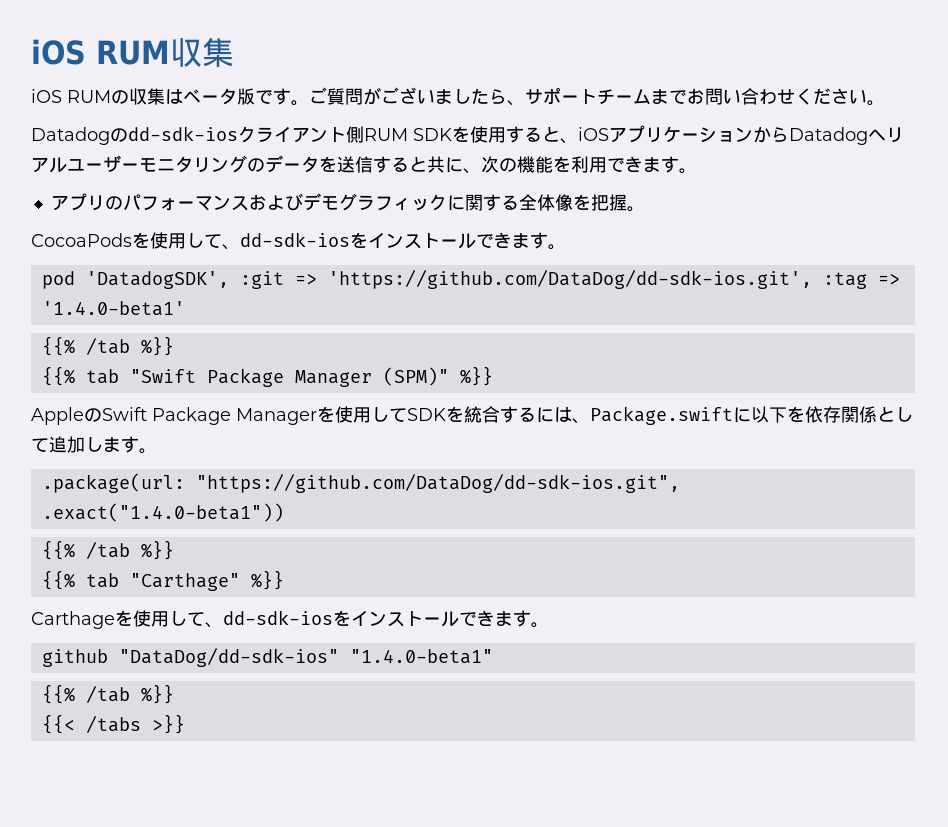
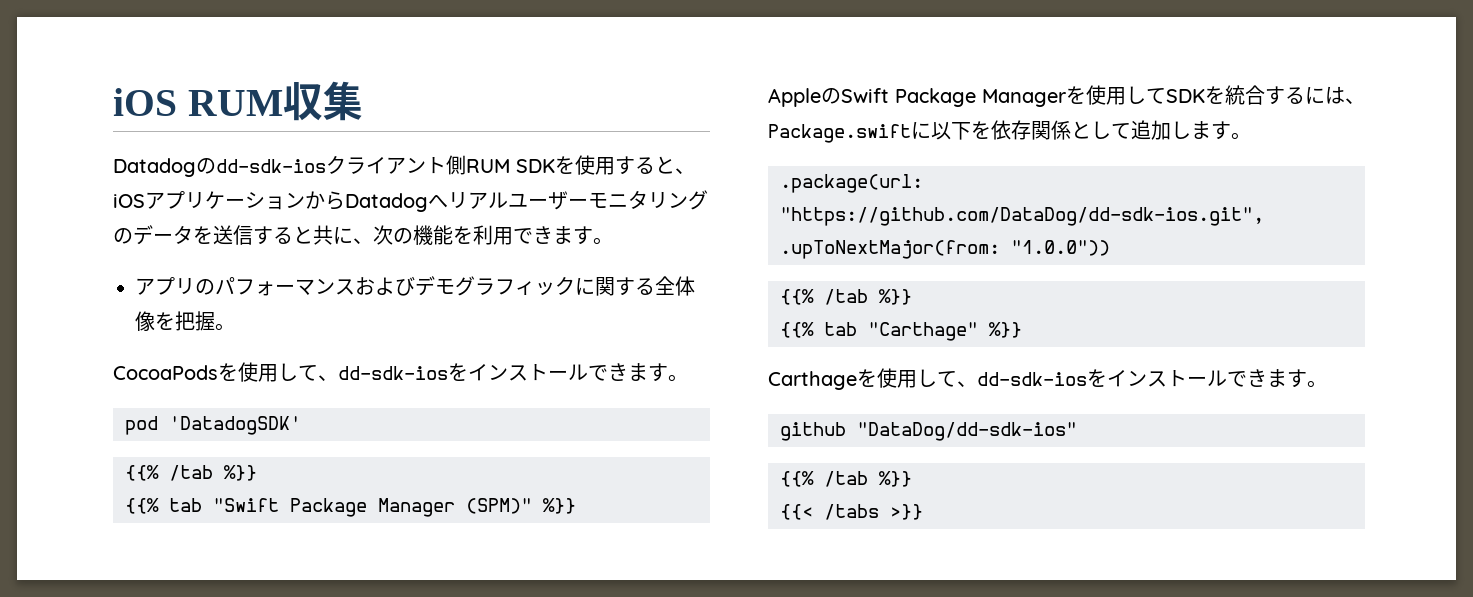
- iOS RUMの収集はベータ版です。ご質問がございましたら、サポートチームまでお問い合わせください。
- pod 'DatadogSDK', :git => 'https://github.com/DataDog/dd-sdk-ios.git', :tag => '1.4.0-beta1'
+ pod 'DatadogSDK'
- .package(url: "https://github.com/DataDog/dd-sdk-ios.git", .exact("1.4.0-beta1"))
+ .package(url: "https://github.com/DataDog/dd-sdk-ios.git", .upToNextMajor(from: "1.0.0"))
- github "DataDog/dd-sdk-ios" "1.4.0-beta1"
+ github "DataDog/dd-sdk-ios"

